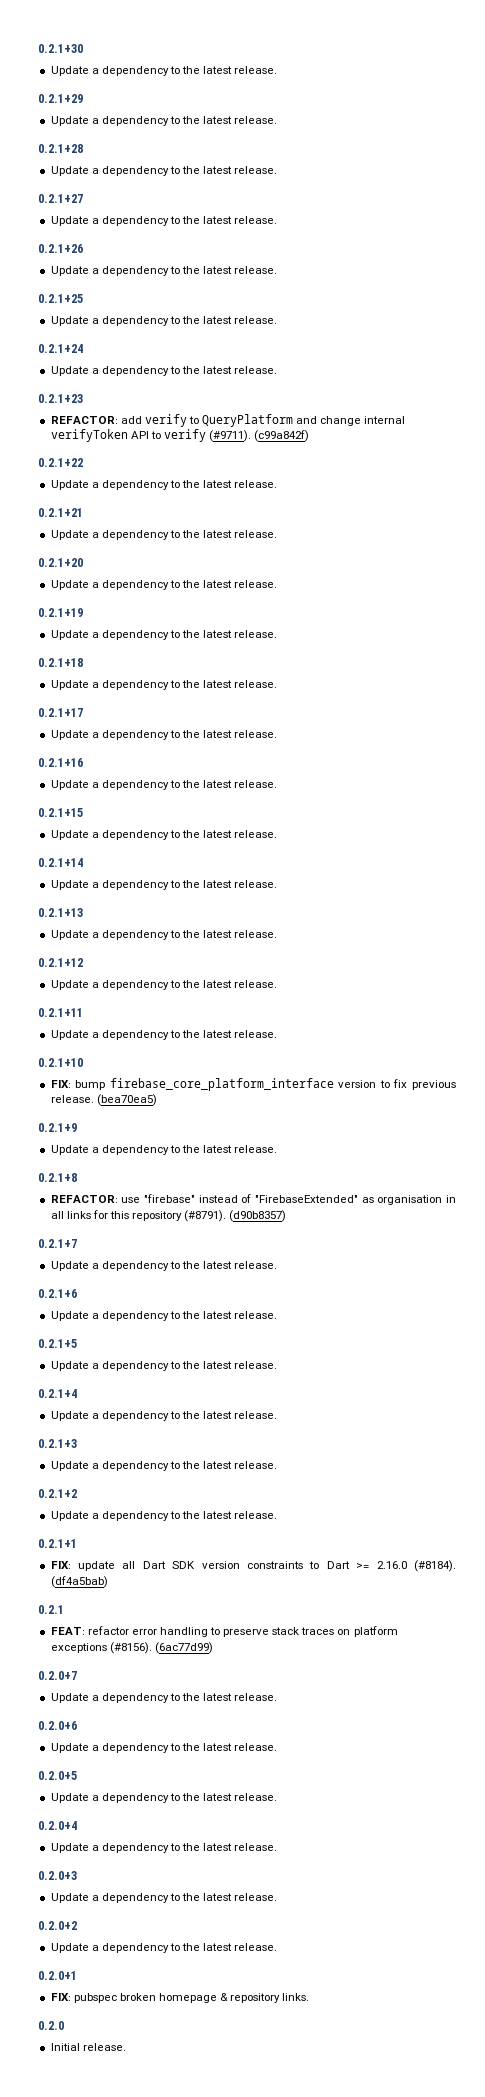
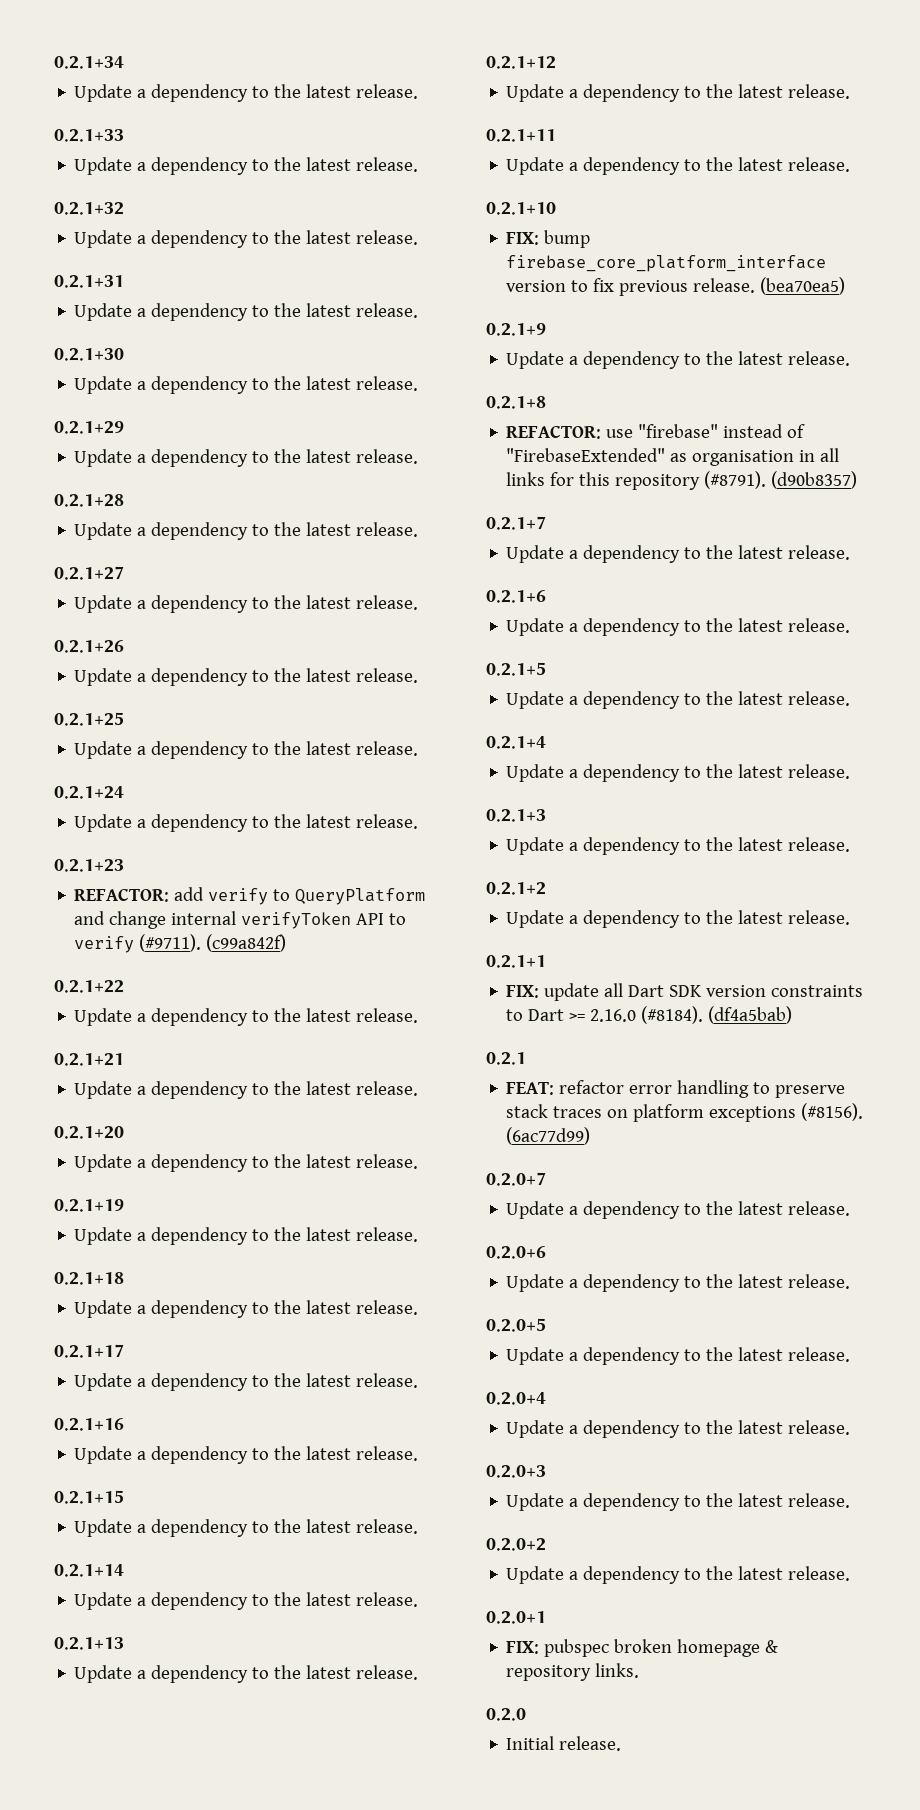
+ 0.2.1+34
+ Update a dependency to the latest release.
+ 0.2.1+33
+ Update a dependency to the latest release.
+ 0.2.1+32
+ Update a dependency to the latest release.
+ 0.2.1+31
+ Update a dependency to the latest release.

